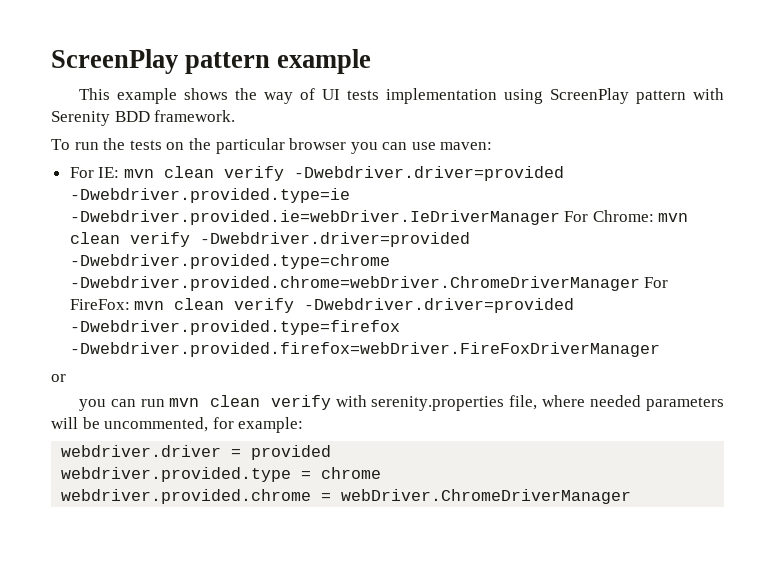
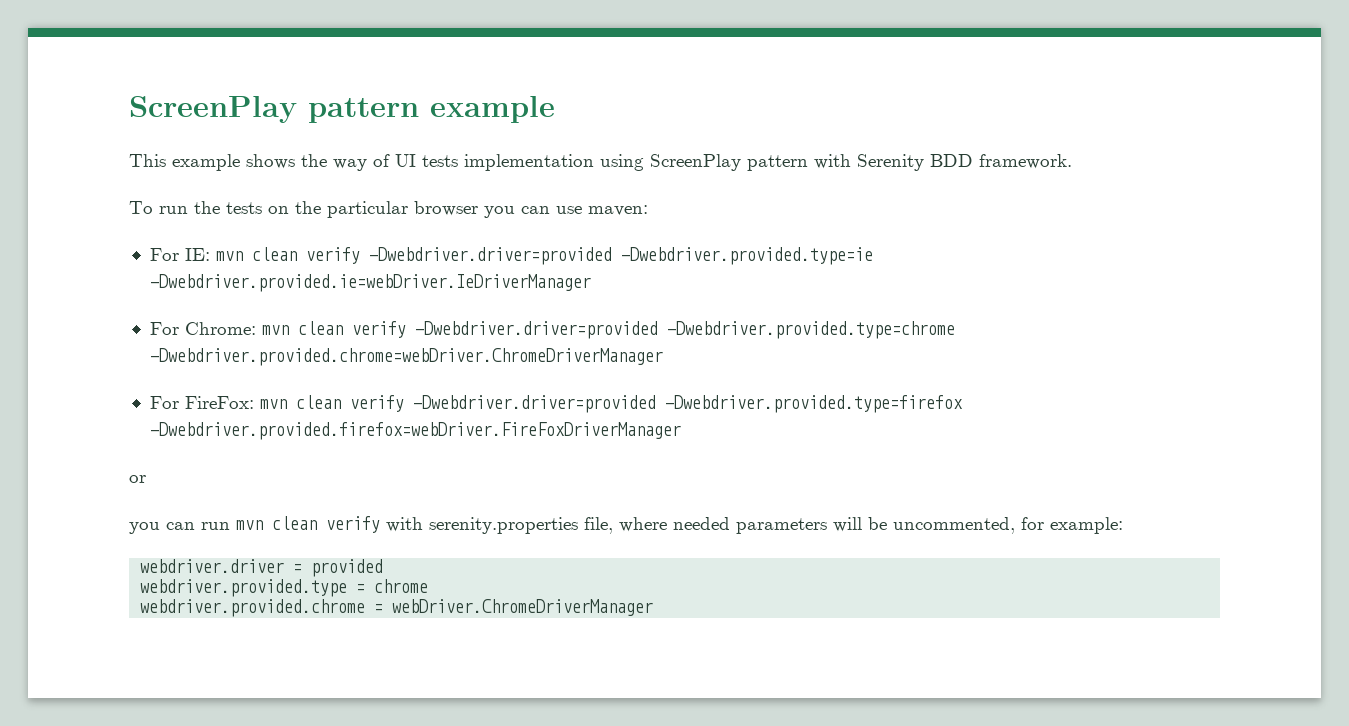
- For IE: mvn clean verify -Dwebdriver.driver=provided -Dwebdriver.provided.type=ie -Dwebdriver.provided.ie=webDriver.IeDriverManager For Chrome: mvn clean verify -Dwebdriver.driver=provided -Dwebdriver.provided.type=chrome -Dwebdriver.provided.chrome=webDriver.ChromeDriverManager For FireFox: mvn clean verify -Dwebdriver.driver=provided -Dwebdriver.provided.type=firefox -Dwebdriver.provided.firefox=webDriver.FireFoxDriverManager
+ For IE: mvn clean verify -Dwebdriver.driver=provided -Dwebdriver.provided.type=ie -Dwebdriver.provided.ie=webDriver.IeDriverManager
+ For Chrome: mvn clean verify -Dwebdriver.driver=provided -Dwebdriver.provided.type=chrome -Dwebdriver.provided.chrome=webDriver.ChromeDriverManager
+ For FireFox: mvn clean verify -Dwebdriver.driver=provided -Dwebdriver.provided.type=firefox -Dwebdriver.provided.firefox=webDriver.FireFoxDriverManager

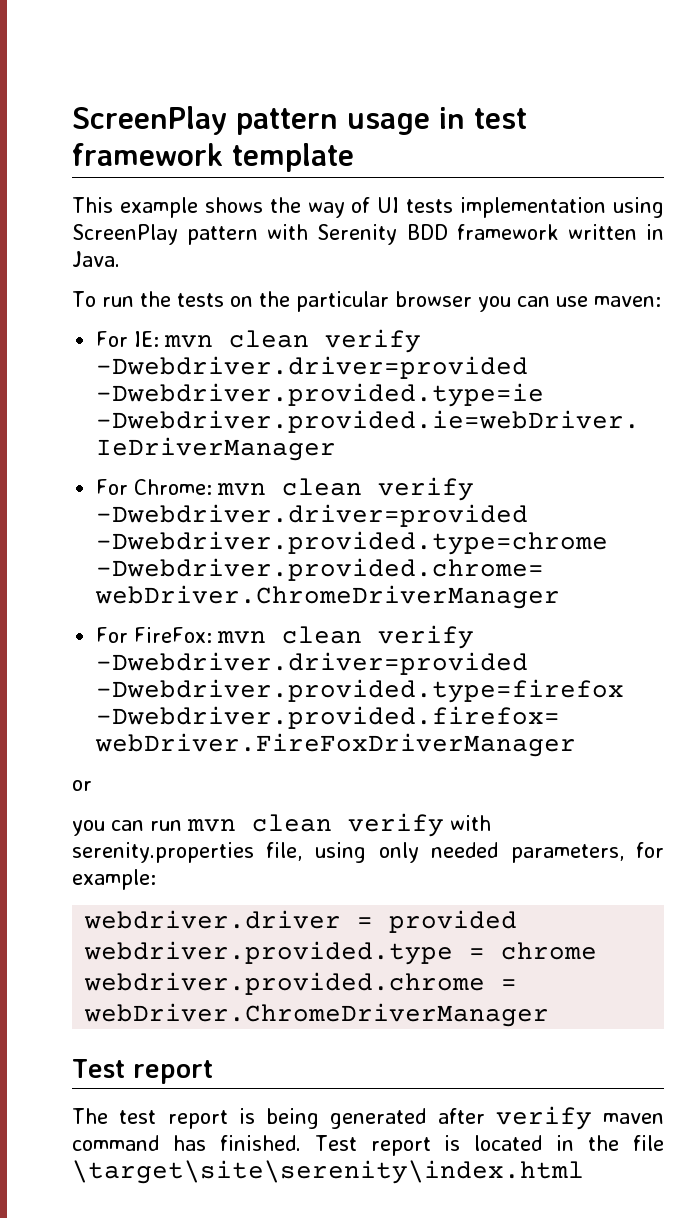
- ScreenPlay pattern example
+ ScreenPlay pattern usage in test framework template
- This example shows the way of UI tests implementation using ScreenPlay pattern with Serenity BDD framework.
+ This example shows the way of UI tests implementation using ScreenPlay pattern with Serenity BDD framework written in Java.
- you can run mvn clean verify with serenity.properties file, where needed parameters will be uncommented, for example:
+ you can run mvn clean verify with serenity.properties file, using only needed parameters, for example:
  webdriver.provided.chrome = webDriver.ChromeDriverManager
+ Test report
+ The test report is being generated after verify maven command has finished. Test report is located in the file \target\site\serenity\index.html

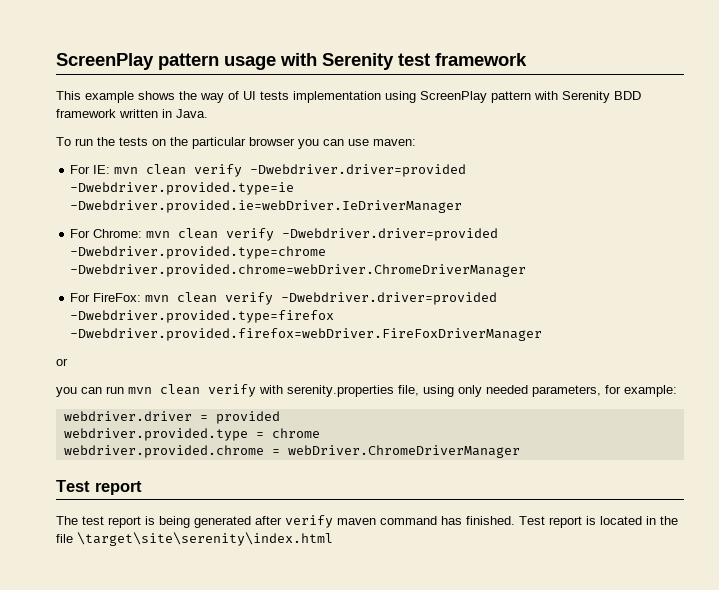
- ScreenPlay pattern usage in test framework template
+ ScreenPlay pattern usage with Serenity test framework

